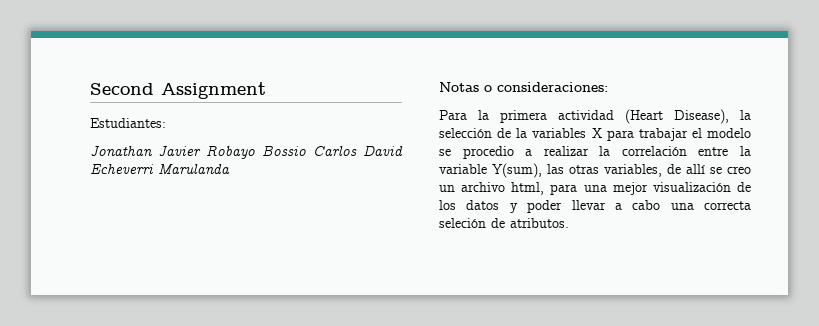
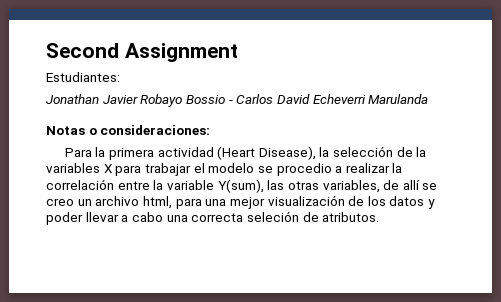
- Jonathan Javier Robayo Bossio Carlos David Echeverri Marulanda
+ Jonathan Javier Robayo Bossio - Carlos David Echeverri Marulanda

